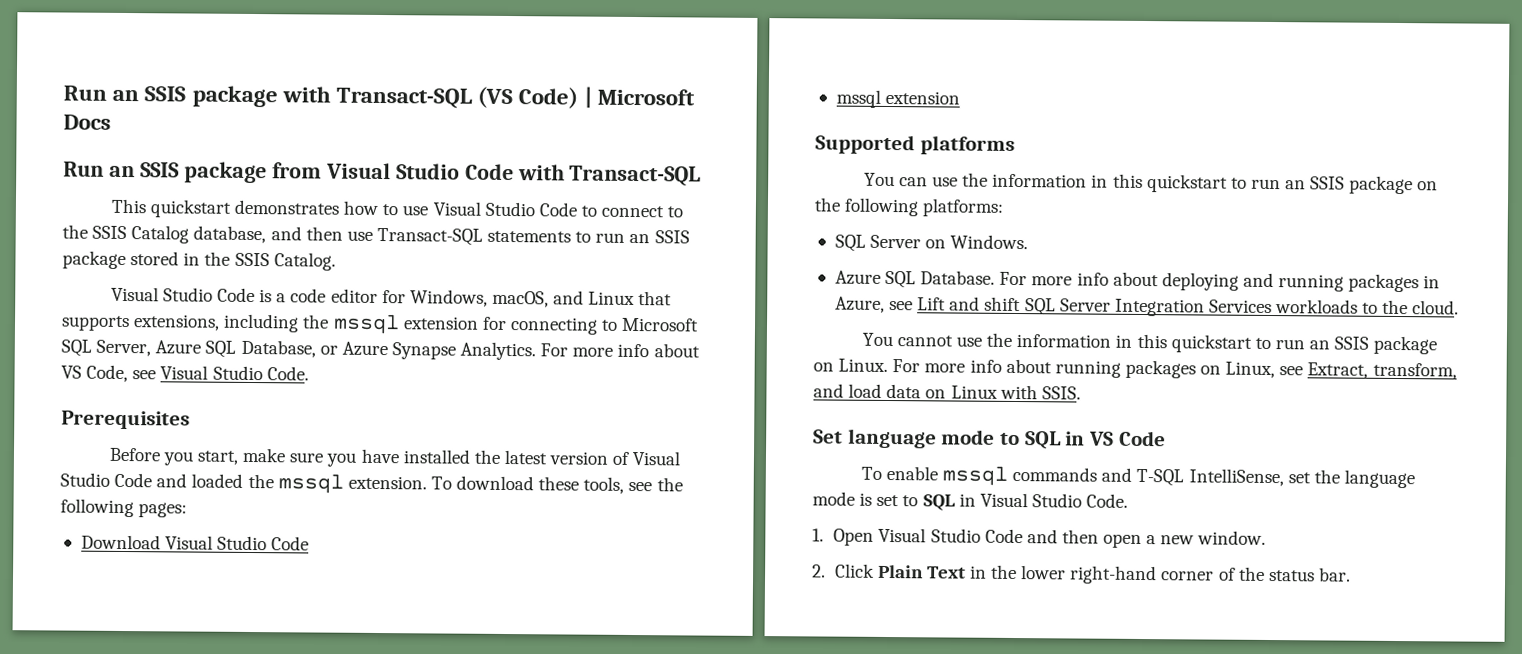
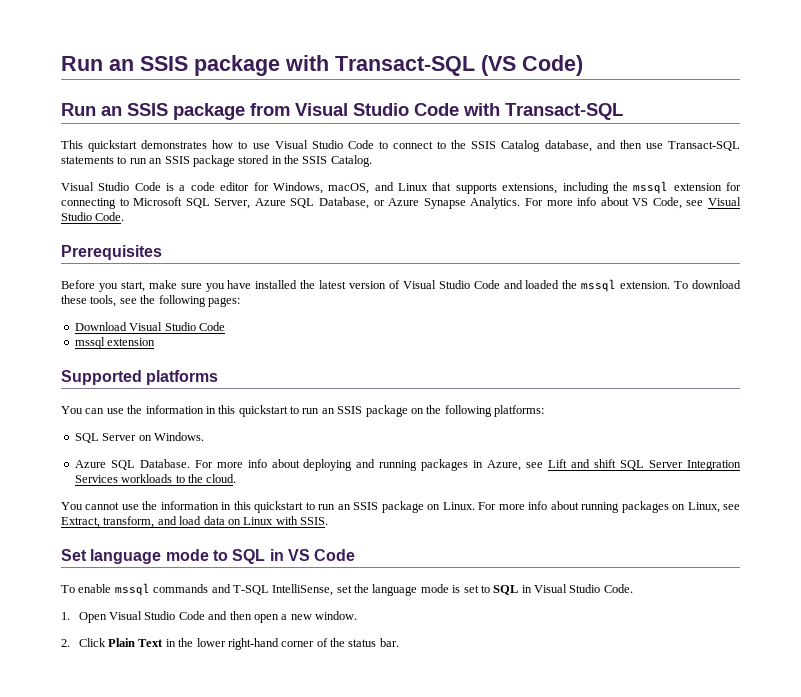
- Run an SSIS package with Transact-SQL (VS Code) | Microsoft Docs
+ Run an SSIS package with Transact-SQL (VS Code)

